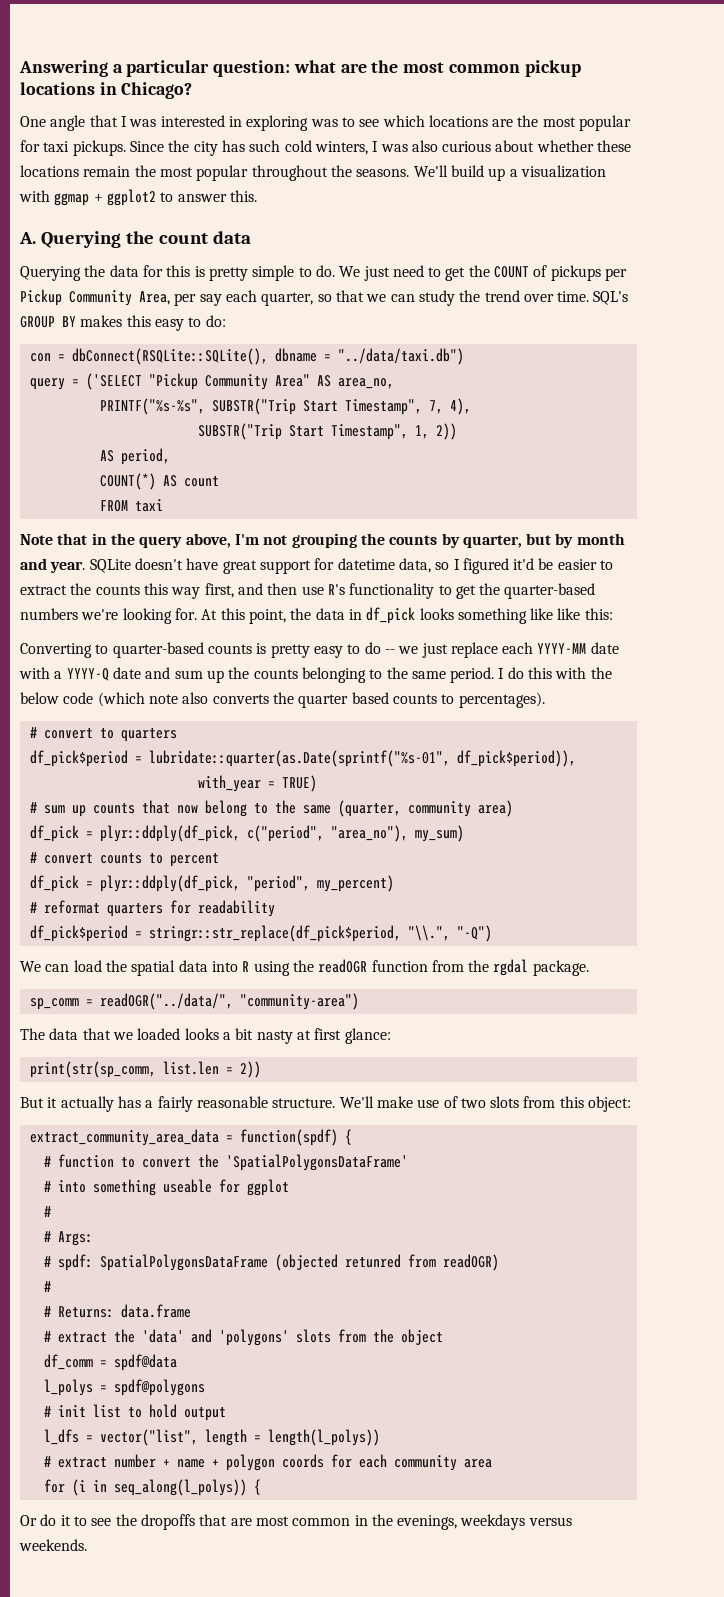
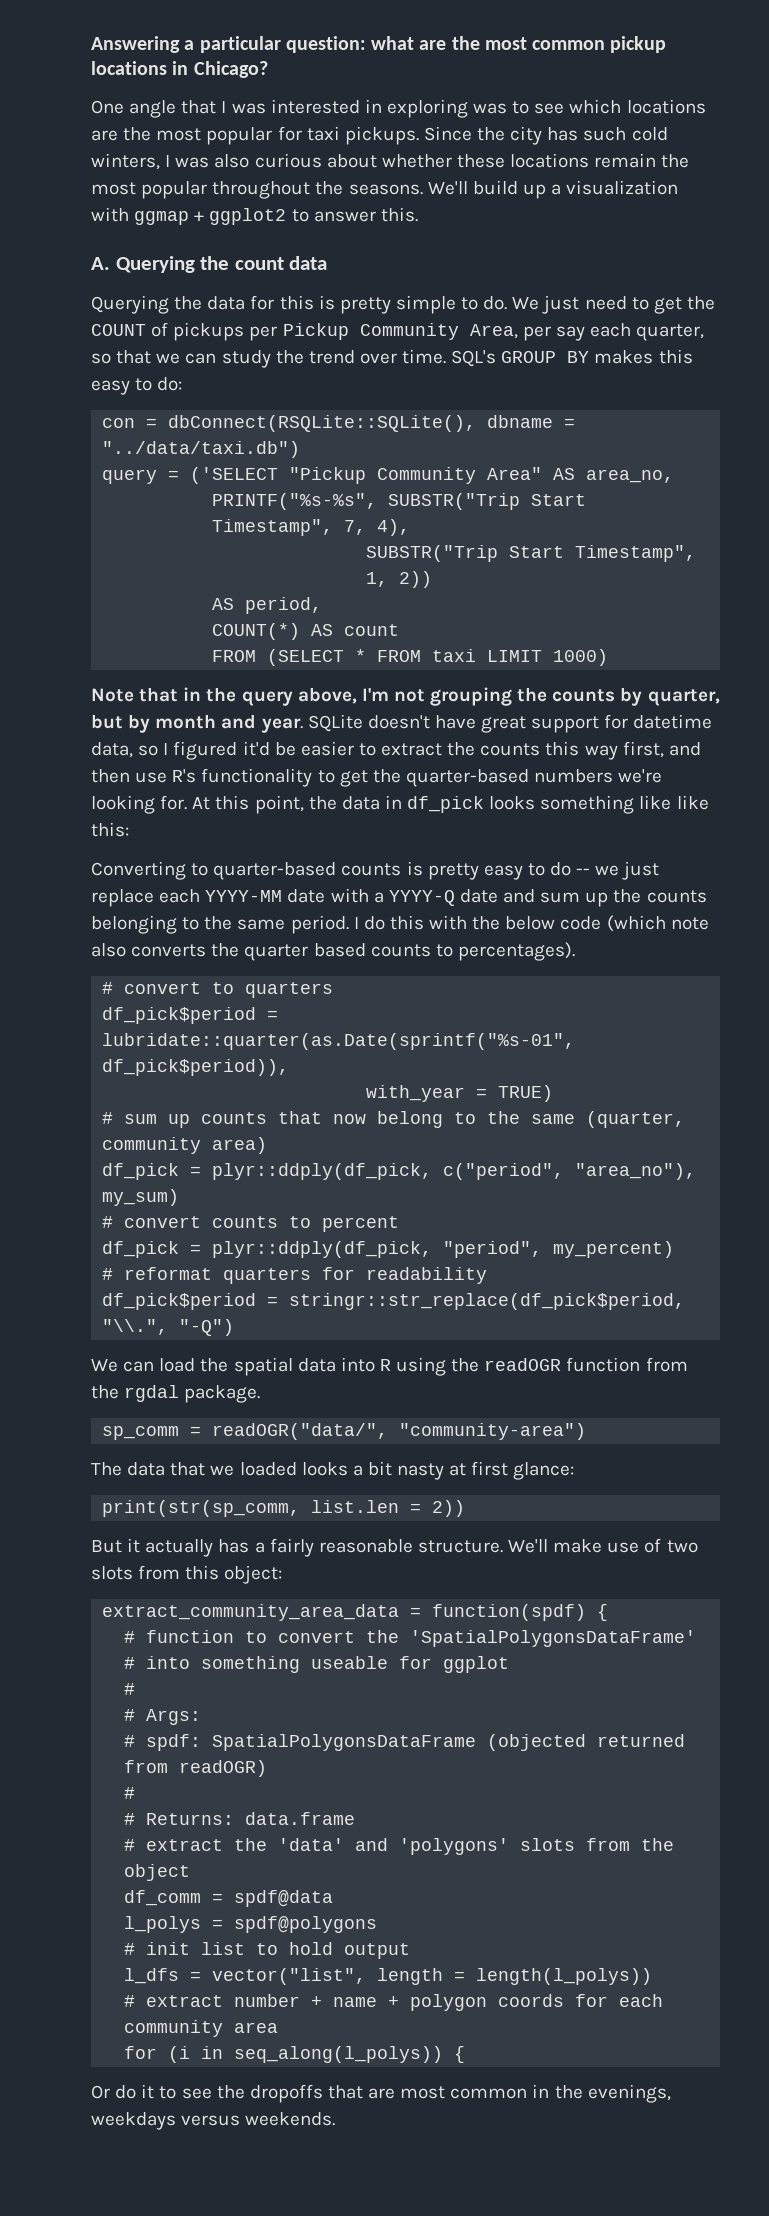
- FROM taxi
+ FROM (SELECT * FROM taxi LIMIT 1000)
- sp_comm = readOGR("../data/", "community-area")
+ sp_comm = readOGR("data/", "community-area")
- # spdf: SpatialPolygonsDataFrame (objected retunred from readOGR)
+ # spdf: SpatialPolygonsDataFrame (objected returned from readOGR)

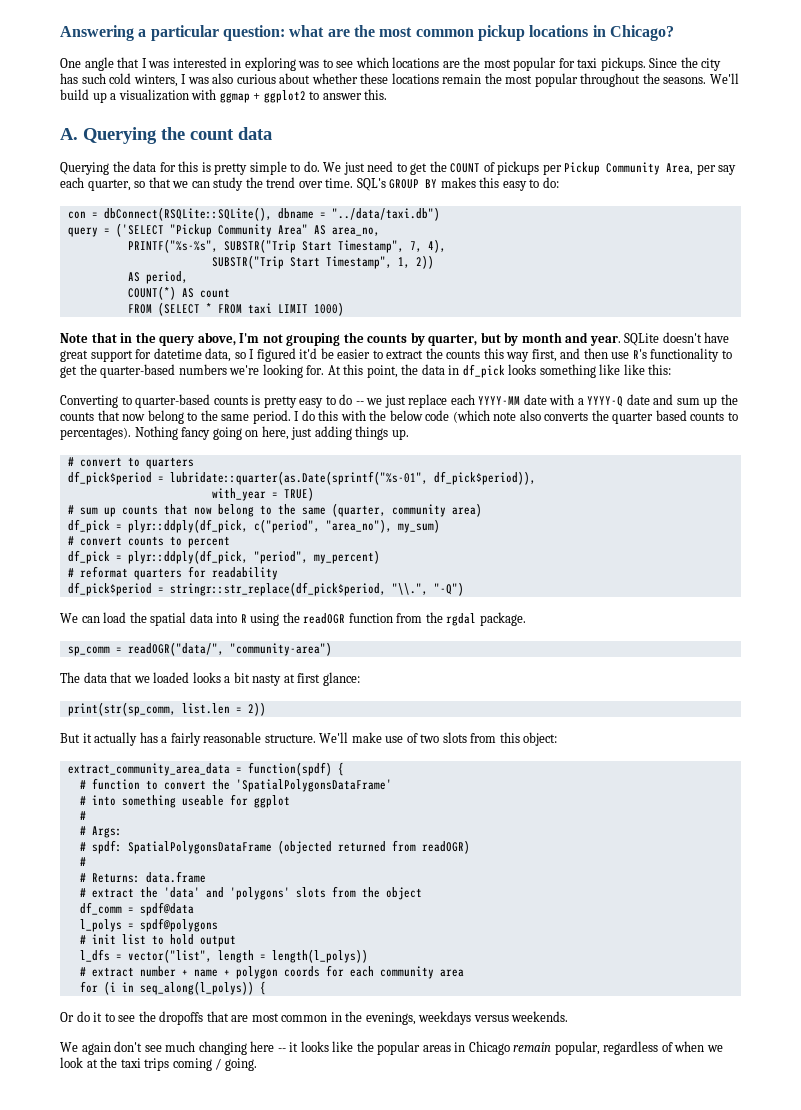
- Converting to quarter-based counts is pretty easy to do -- we just replace each YYYY-MM date with a YYYY-Q date and sum up the counts belonging to the same period.
+ Converting to quarter-based counts is pretty easy to do -- we just replace each YYYY-MM date with a YYYY-Q date and sum up the counts that now belong to the same period.
+ Nothing fancy going on here, just adding things up.
+ We again don't see much changing here -- it looks like the popular areas in Chicago remain popular, regardless of when we look at the taxi trips coming / going.

